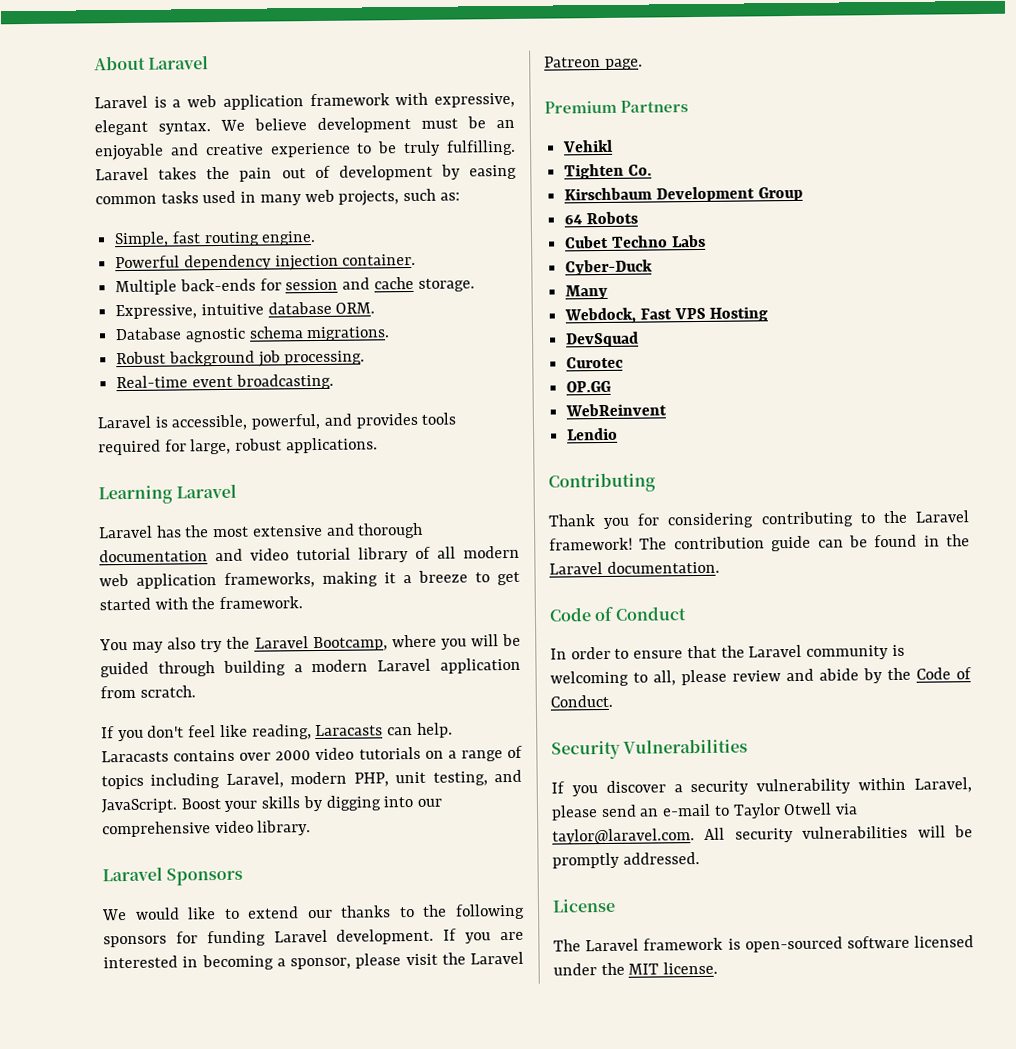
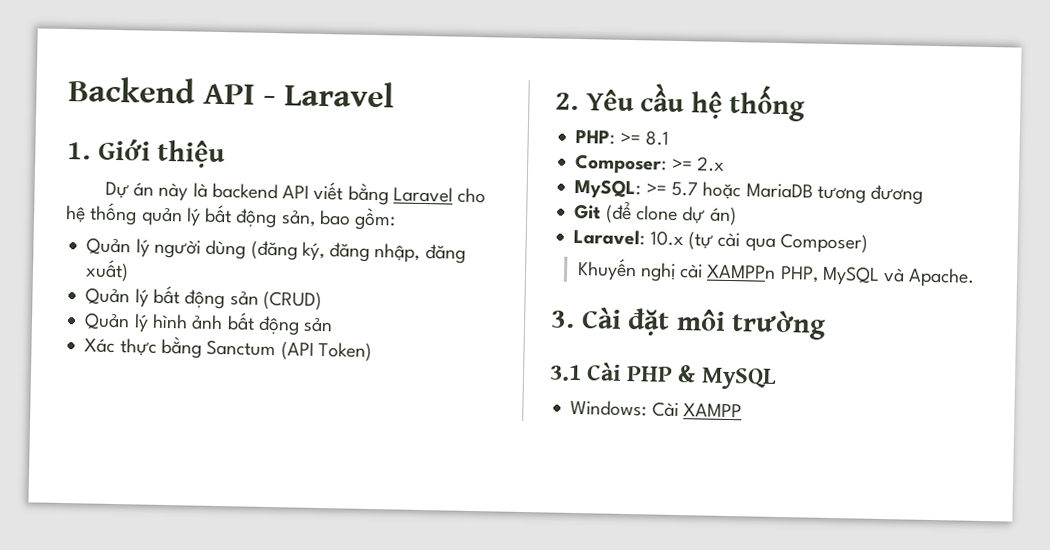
- About Laravel
- Laravel is a web application framework with expressive, elegant syntax. We believe development must be an enjoyable and creative experience to be truly fulfilling. Laravel takes the pain out of development by easing common tasks used in many web projects, such as:
- Simple, fast routing engine.
- Powerful dependency injection container.
- Multiple back-ends for session and cache storage.
- Expressive, intuitive database ORM.
- Database agnostic schema migrations.
- Robust background job processing.
- Real-time event broadcasting.
- Laravel is accessible, powerful, and provides tools required for large, robust applications.
- Learning Laravel
- Laravel has the most extensive and thorough documentation and video tutorial library of all modern web application frameworks, making it a breeze to get started with the framework.
- You may also try the Laravel Bootcamp, where you will be guided through building a modern Laravel application from scratch.
- If you don't feel like reading, Laracasts can help. Laracasts contains over 2000 video tutorials on a range of topics including Laravel, modern PHP, unit testing, and JavaScript. Boost your skills by digging into our comprehensive video library.
- Laravel Sponsors
- We would like to extend our thanks to the following sponsors for funding Laravel development. If you are interested in becoming a sponsor, please visit the Laravel Patreon page.
- Premium Partners
- Vehikl
- Tighten Co.
- Kirschbaum Development Group
- 64 Robots
- Cubet Techno Labs
- Cyber-Duck
- Many
- Webdock, Fast VPS Hosting
- DevSquad
- Curotec
- OP.GG
- WebReinvent
- Lendio
- Contributing
- Thank you for considering contributing to the Laravel framework! The contribution guide can be found in the Laravel documentation.
- Code of Conduct
- In order to ensure that the Laravel community is welcoming to all, please review and abide by the Code of Conduct.
- Security Vulnerabilities
- If you discover a security vulnerability within Laravel, please send an e-mail to Taylor Otwell via taylor@laravel.com. All security vulnerabilities will be promptly addressed.
- License
- The Laravel framework is open-sourced software licensed under the MIT license.
+ Backend API - Laravel
+ 1. Giới thiệu
+ Dự án này là backend API viết bằng Laravel cho hệ thống quản lý bất động sản, bao gồm:
+ Quản lý người dùng (đăng ký, đăng nhập, đăng xuất)
+ Quản lý bất động sản (CRUD)
+ Quản lý hình ảnh bất động sản
+ Xác thực bằng Sanctum (API Token)
+ 2. Yêu cầu hệ thống
+ PHP: >= 8.1
+ Composer: >= 2.x
+ MySQL: >= 5.7 hoặc MariaDB tương đương
+ Git (để clone dự án)
+ Laravel: 10.x (tự cài qua Composer)
+ Khuyến nghị cài XAMPPn PHP, MySQL và Apache.
+ 3. Cài đặt môi trường
+ 3.1 Cài PHP & MySQL
+ Windows: Cài XAMPP

